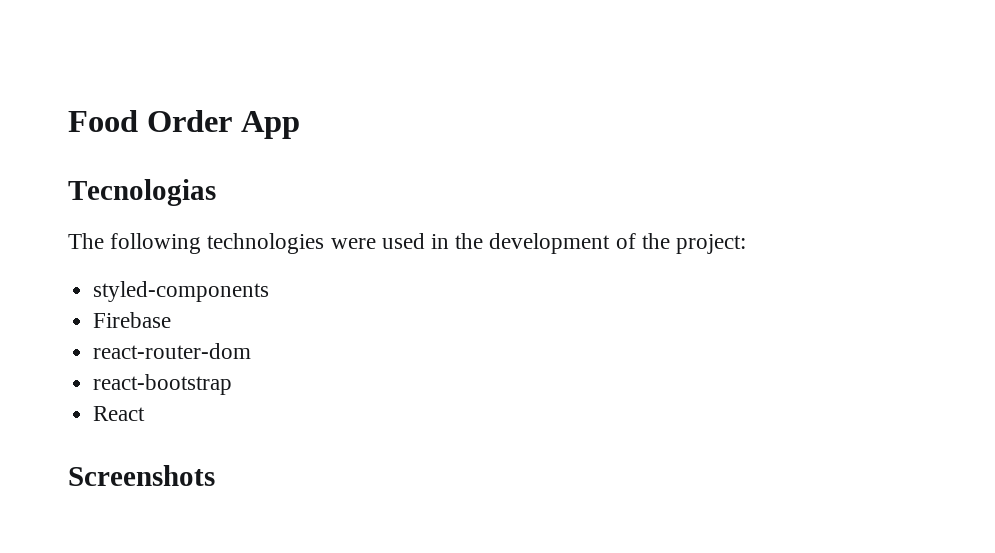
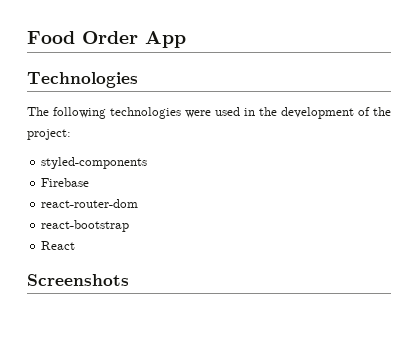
- Tecnologias
+ Technologies

